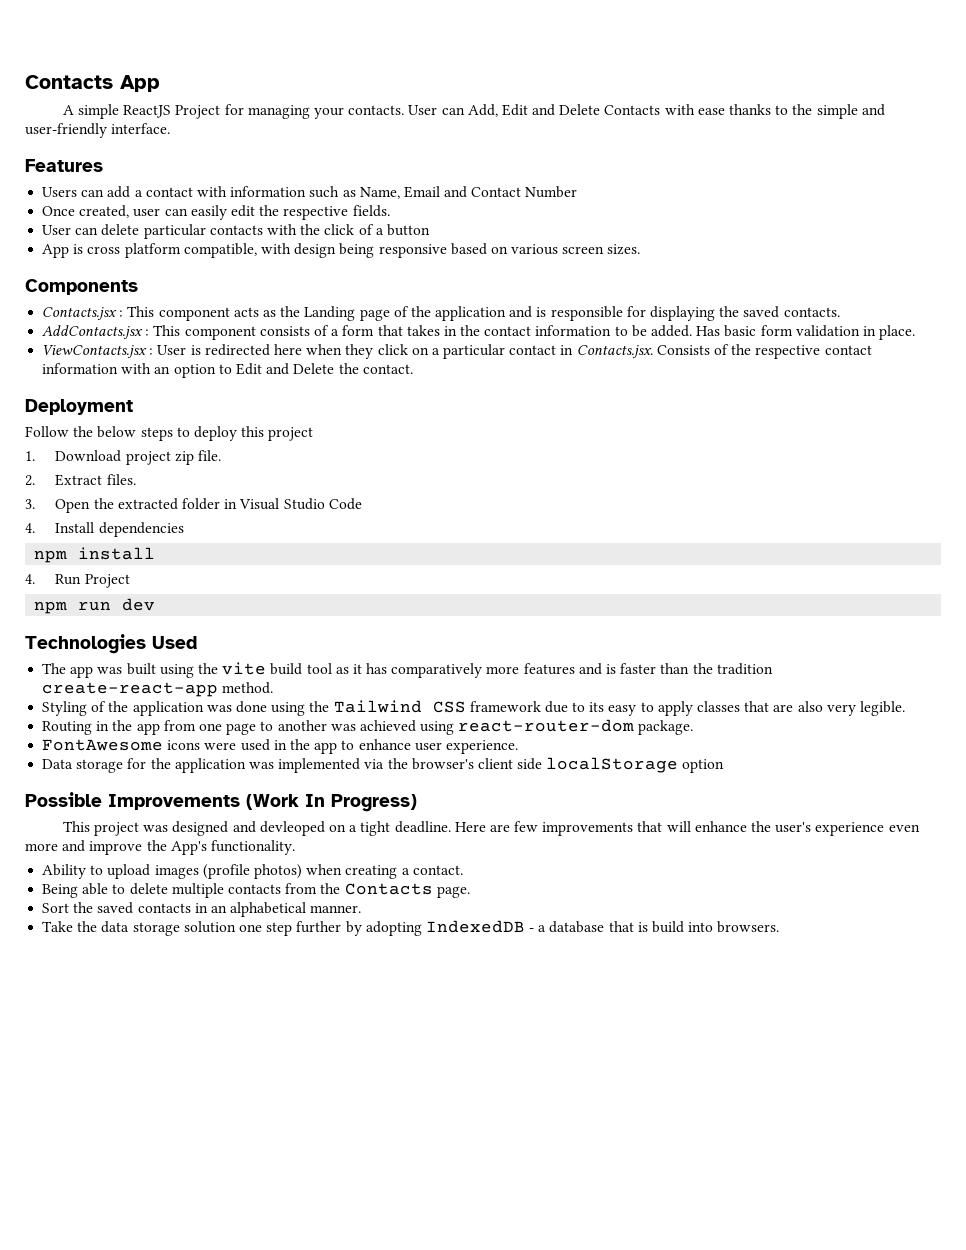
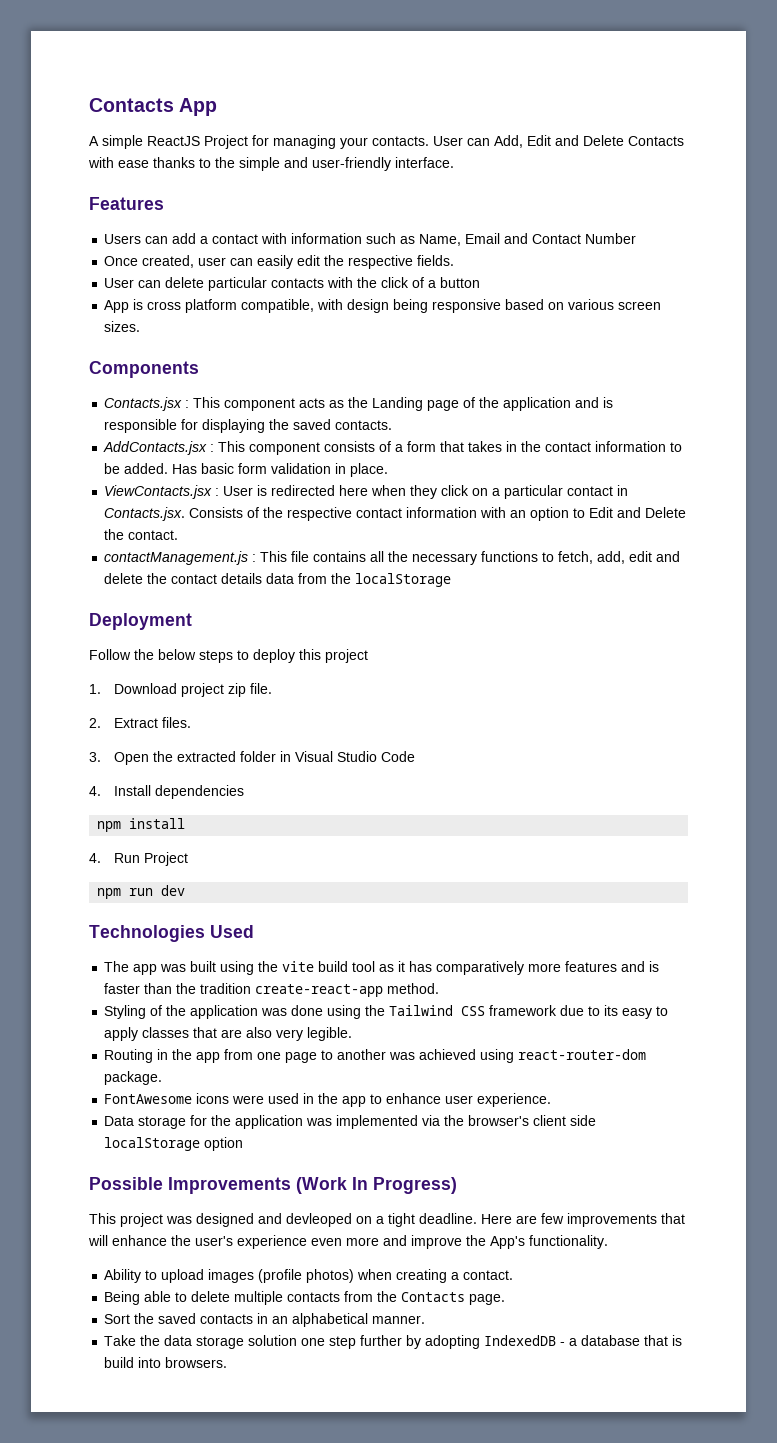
+ contactManagement.js : This file contains all the necessary functions to fetch, add, edit and delete the contact details data from the localStorage

